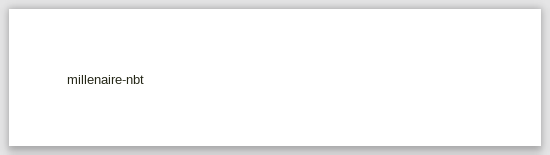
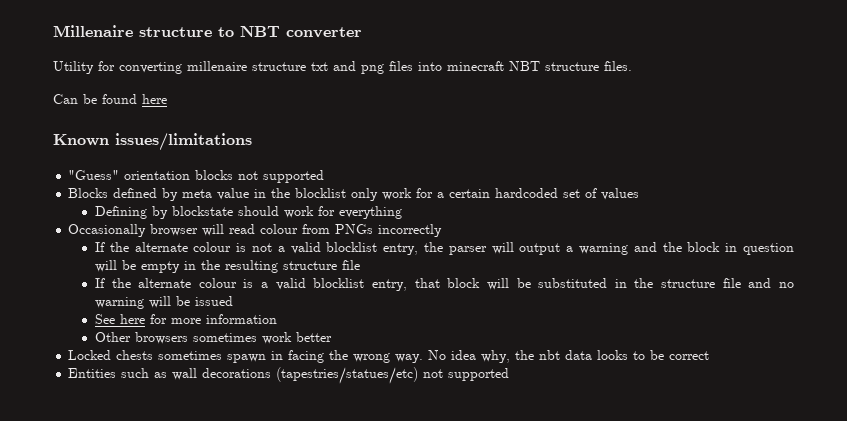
- millenaire-nbt
+ Millenaire structure to NBT converter
+ Utility for converting millenaire structure txt and png files into minecraft NBT structure files.
+ Can be found here
+ Known issues/limitations
+ "Guess" orientation blocks not supported
+ Blocks defined by meta value in the blocklist only work for a certain hardcoded set of values
+ Defining by blockstate should work for everything
+ Occasionally browser will read colour from PNGs incorrectly
+ If the alternate colour is not a valid blocklist entry, the parser will output a warning and the block in question will be empty in the resulting structure file
+ If the alternate colour is a valid blocklist entry, that block will be substituted in the structure file and no warning will be issued
+ See here for more information
+ Other browsers sometimes work better
+ Locked chests sometimes spawn in facing the wrong way. No idea why, the nbt data looks to be correct
+ Entities such as wall decorations (tapestries/statues/etc) not supported

